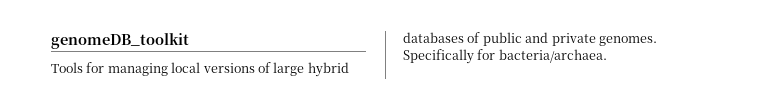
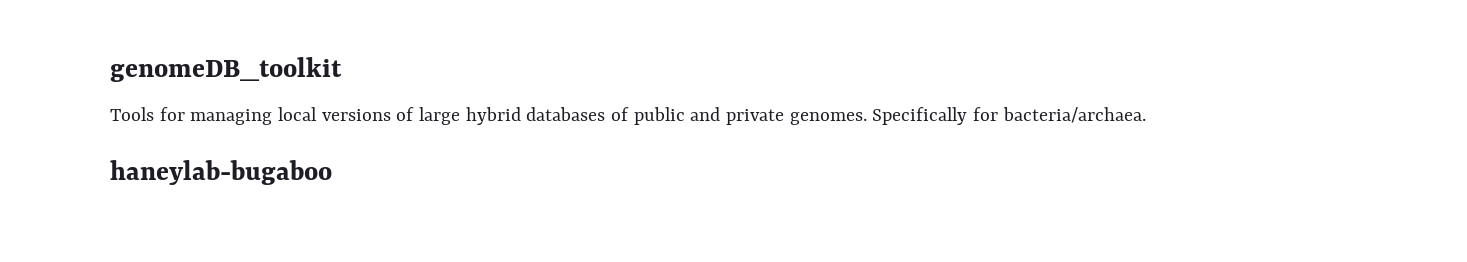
+ haneylab-bugaboo

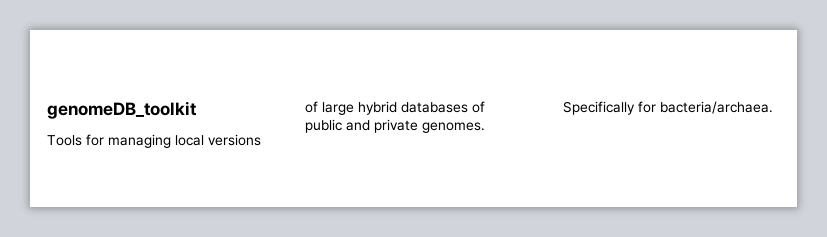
- haneylab-bugaboo

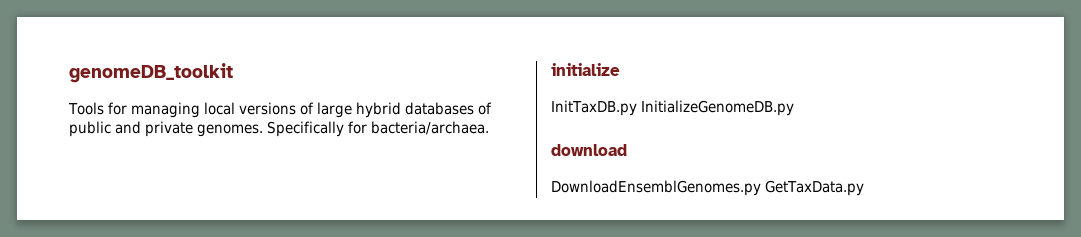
+ initialize
+ InitTaxDB.py InitializeGenomeDB.py
+ download
+ DownloadEnsemblGenomes.py GetTaxData.py

